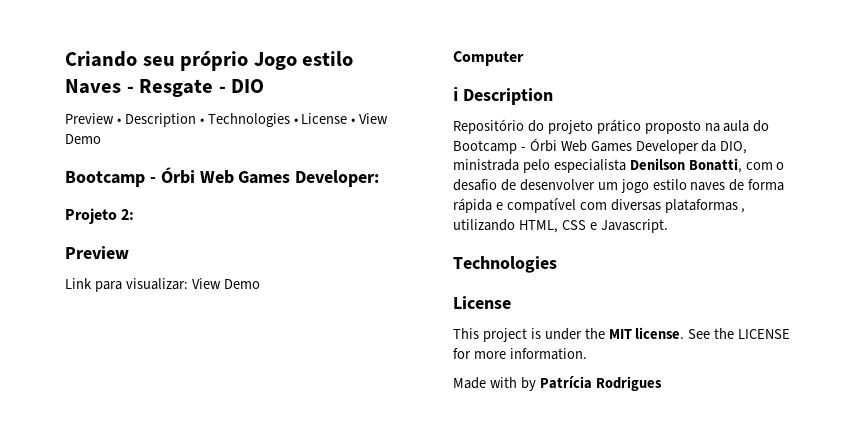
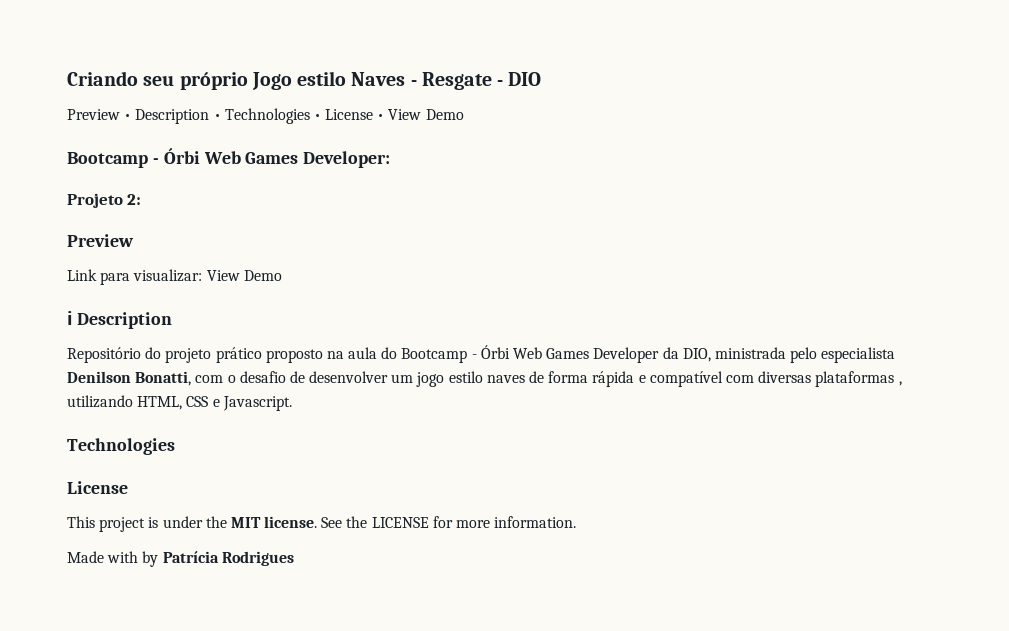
- Computer

